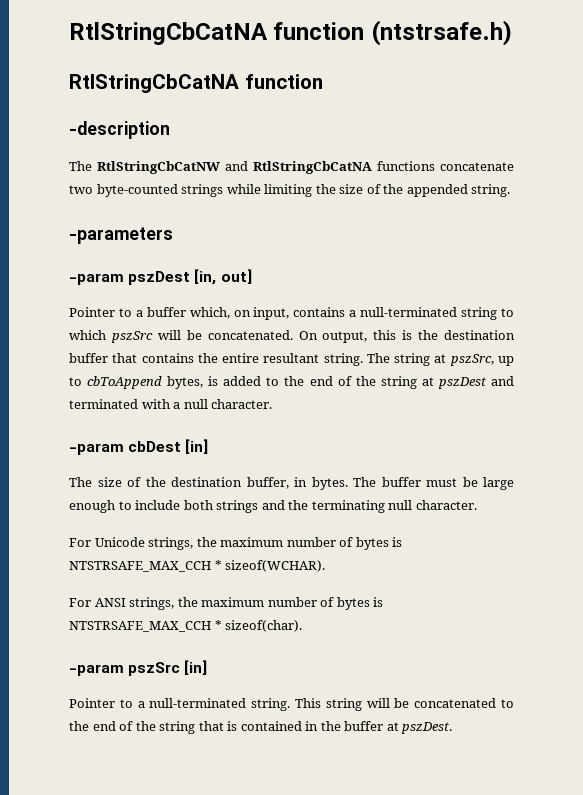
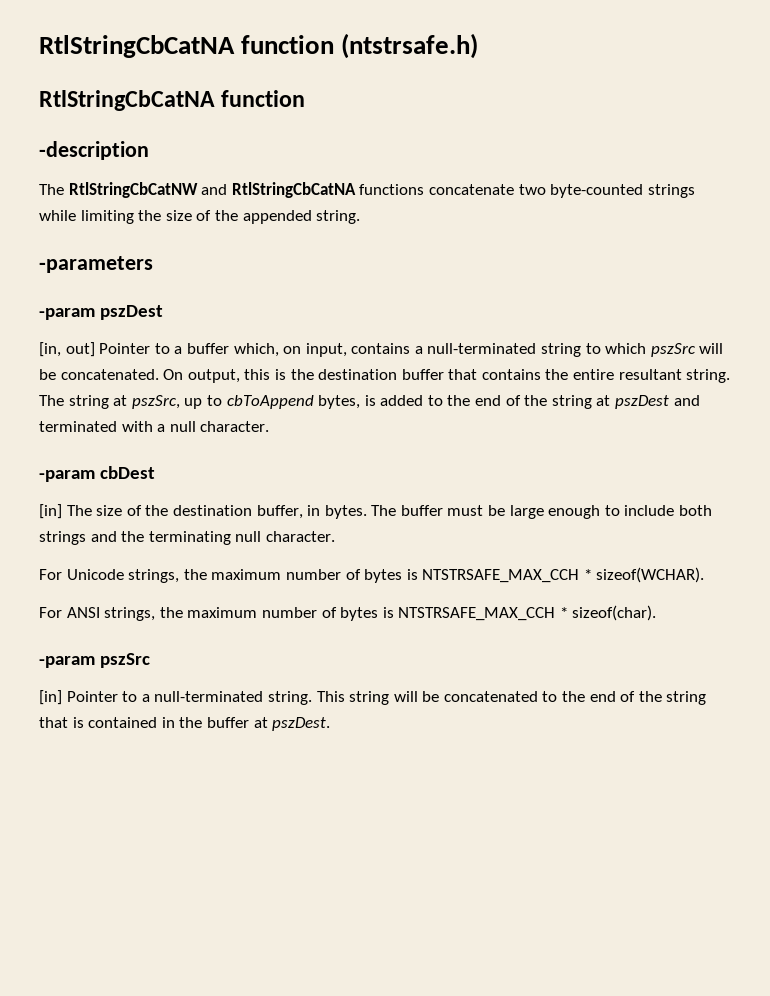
- -param pszDest [in, out]
- Pointer to a buffer which, on input, contains a null-terminated string to which pszSrc will be concatenated.
+ -param pszDest
+ [in, out] Pointer to a buffer which, on input, contains a null-terminated string to which pszSrc will be concatenated.
- -param cbDest [in]
- The size of the destination buffer, in bytes.
+ -param cbDest
+ [in] The size of the destination buffer, in bytes.
- -param pszSrc [in]
- Pointer to a null-terminated string.
+ -param pszSrc
+ [in] Pointer to a null-terminated string.

